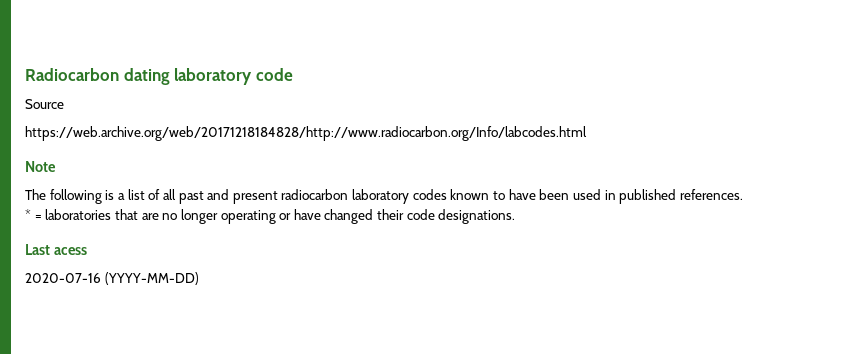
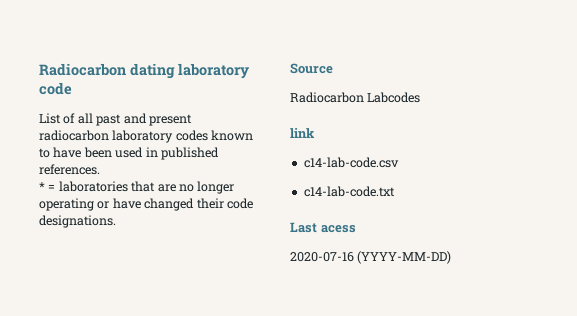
- Source
- https://web.archive.org/web/20171218184828/http://www.radiocarbon.org/Info/labcodes.html
- Note
- The following is a list of all past and present radiocarbon laboratory codes known to have been used in published references.
+ List of all past and present radiocarbon laboratory codes known to have been used in published references.
+ Source
+ Radiocarbon Labcodes
+ link
+ c14-lab-code.csv
+ c14-lab-code.txt

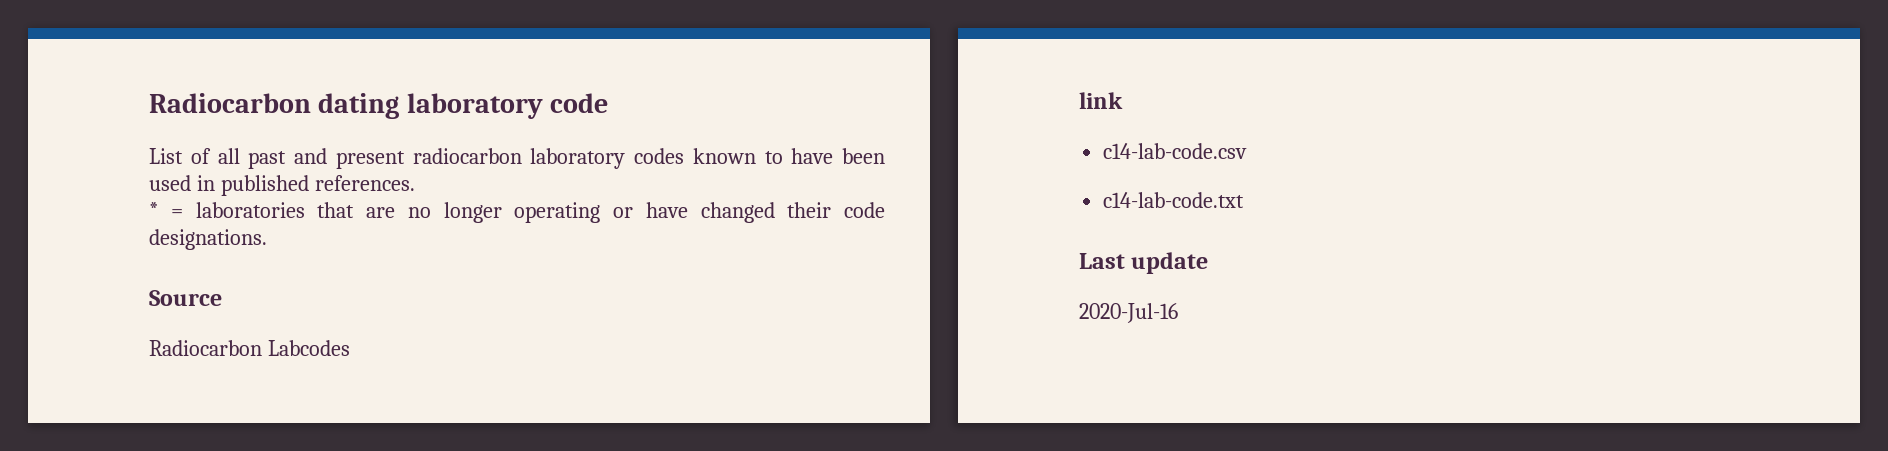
- Last acess
- 2020-07-16 (YYYY-MM-DD)
+ Last update
+ 2020-Jul-16

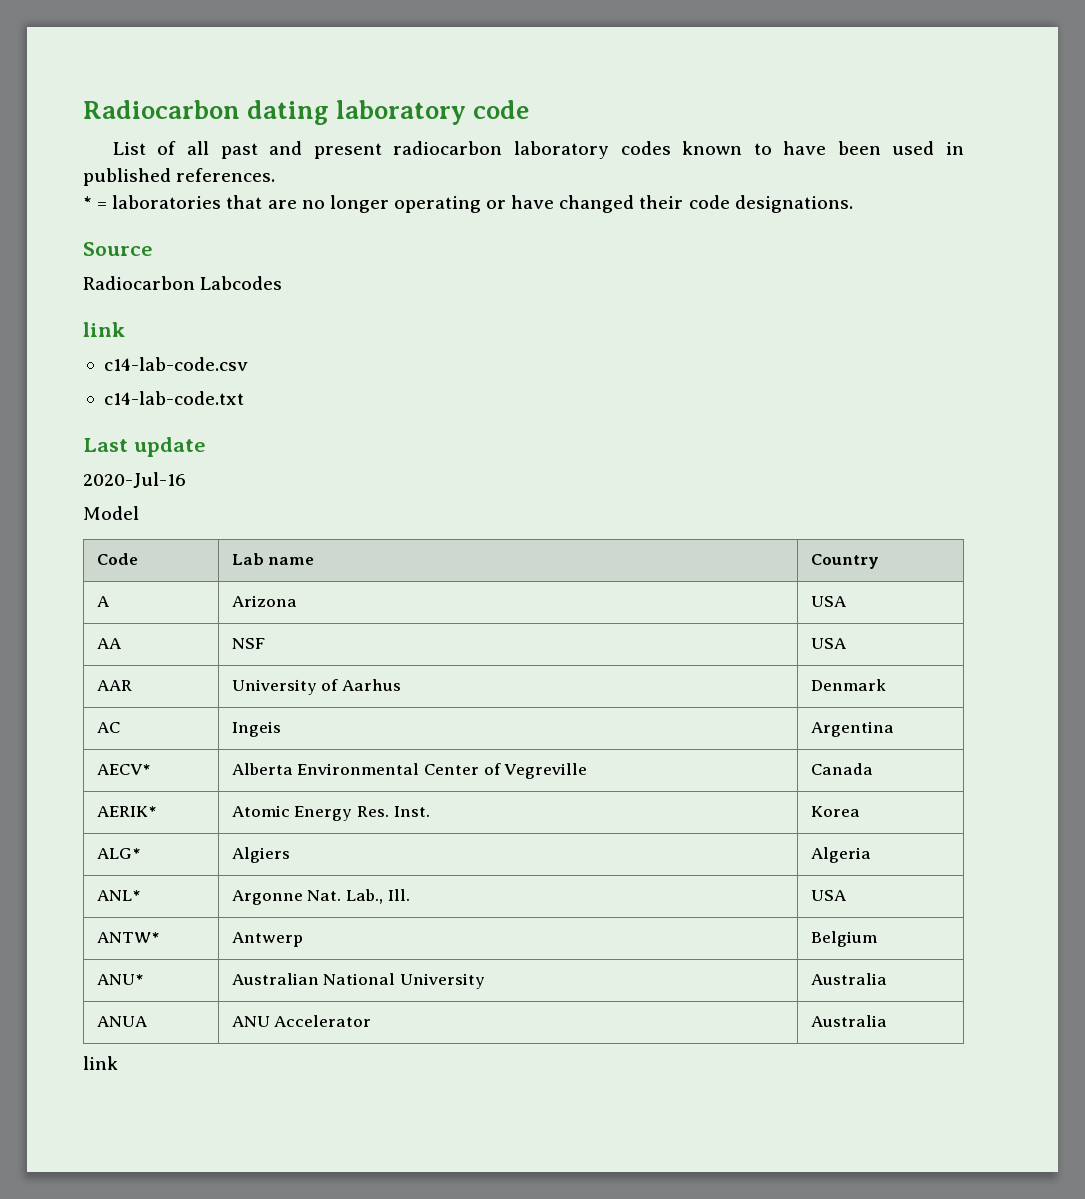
+ Model
+ Code | Lab name | Country
+ A | Arizona | USA
+ AA | NSF | USA
+ AAR | University of Aarhus | Denmark
+ AC | Ingeis | Argentina
+ AECV* | Alberta Environmental Center of Vegreville | Canada
+ AERIK* | Atomic Energy Res. Inst. | Korea
+ ALG* | Algiers | Algeria
+ ANL* | Argonne Nat. Lab., Ill. | USA
+ ANTW* | Antwerp | Belgium
+ ANU* | Australian National University | Australia
+ ANUA | ANU Accelerator | Australia
+ link

